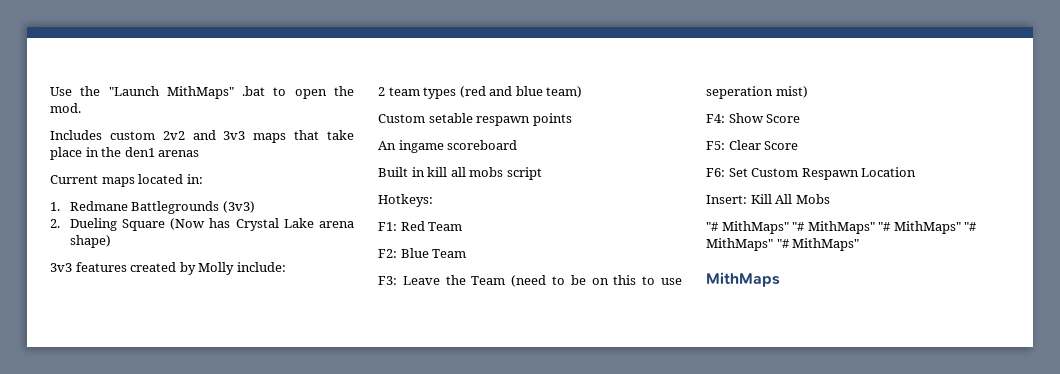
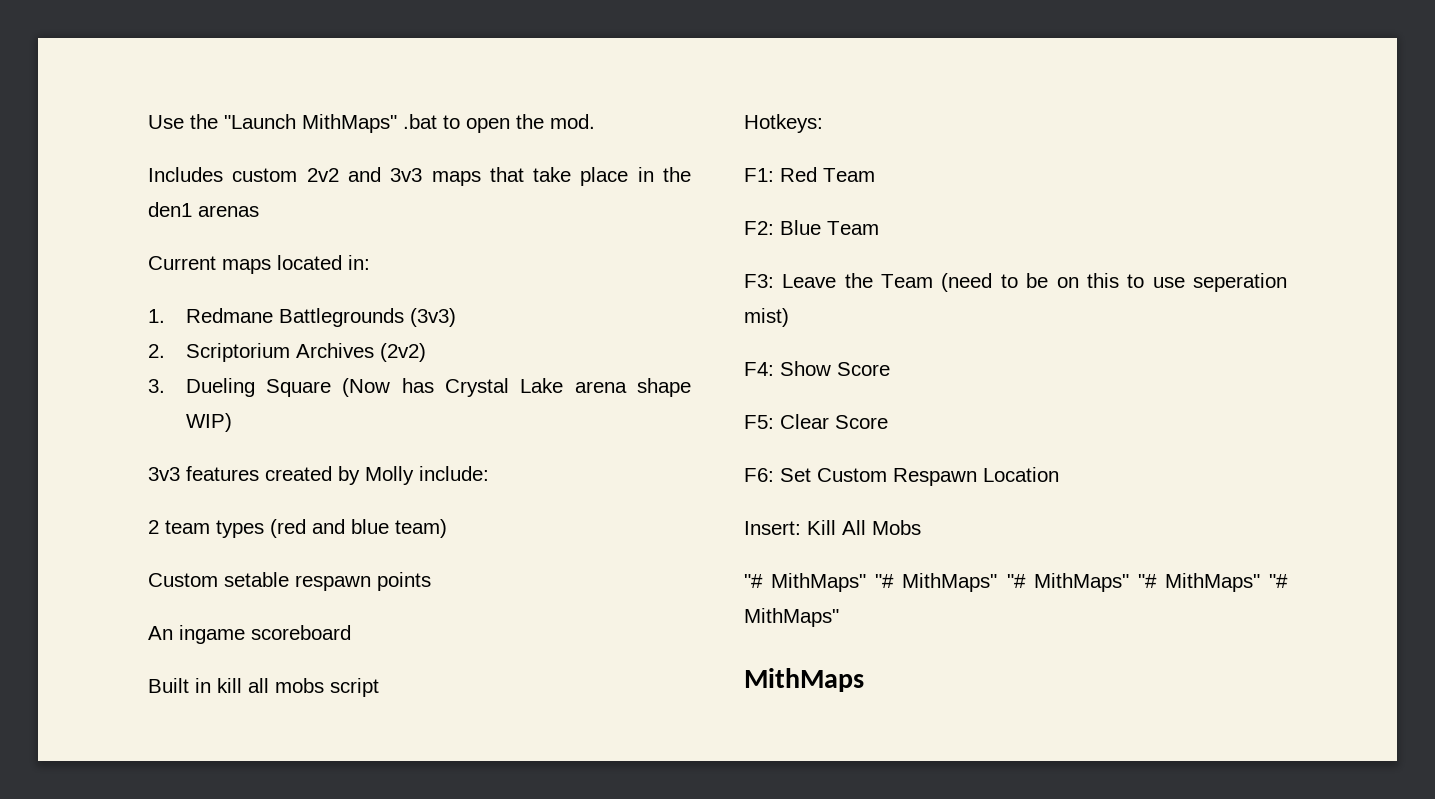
- 2. Dueling Square (Now has Crystal Lake arena shape)
+ 2. Scriptorium Archives (2v2)
+ 3. Dueling Square (Now has Crystal Lake arena shape WIP)

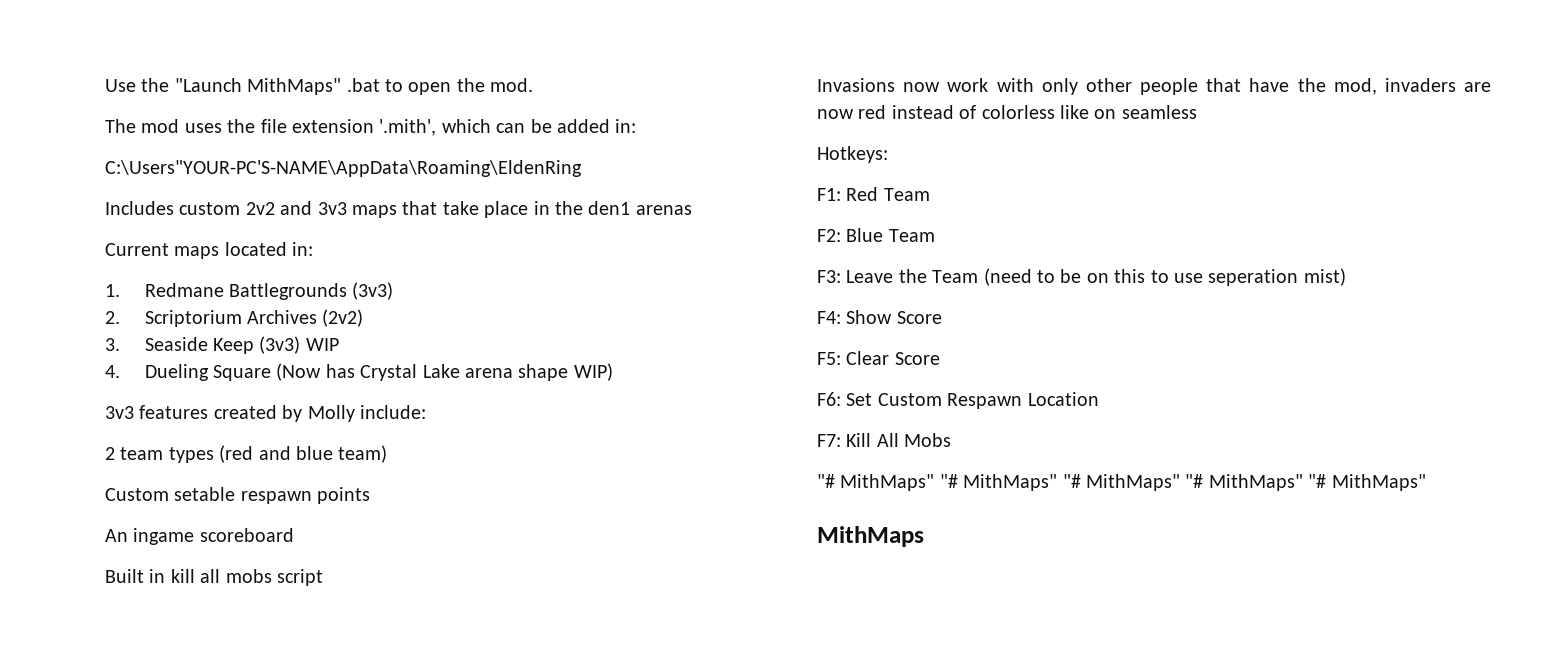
+ The mod uses the file extension '.mith', which can be added in:
+ C:\Users"YOUR-PC'S-NAME\AppData\Roaming\EldenRing
- 3. Dueling Square (Now has Crystal Lake arena shape WIP)
+ 3. Seaside Keep (3v3) WIP
+ 4. Dueling Square (Now has Crystal Lake arena shape WIP)
+ Invasions now work with only other people that have the mod, invaders are now red instead of colorless like on seamless
- Insert: Kill All Mobs
+ F7: Kill All Mobs

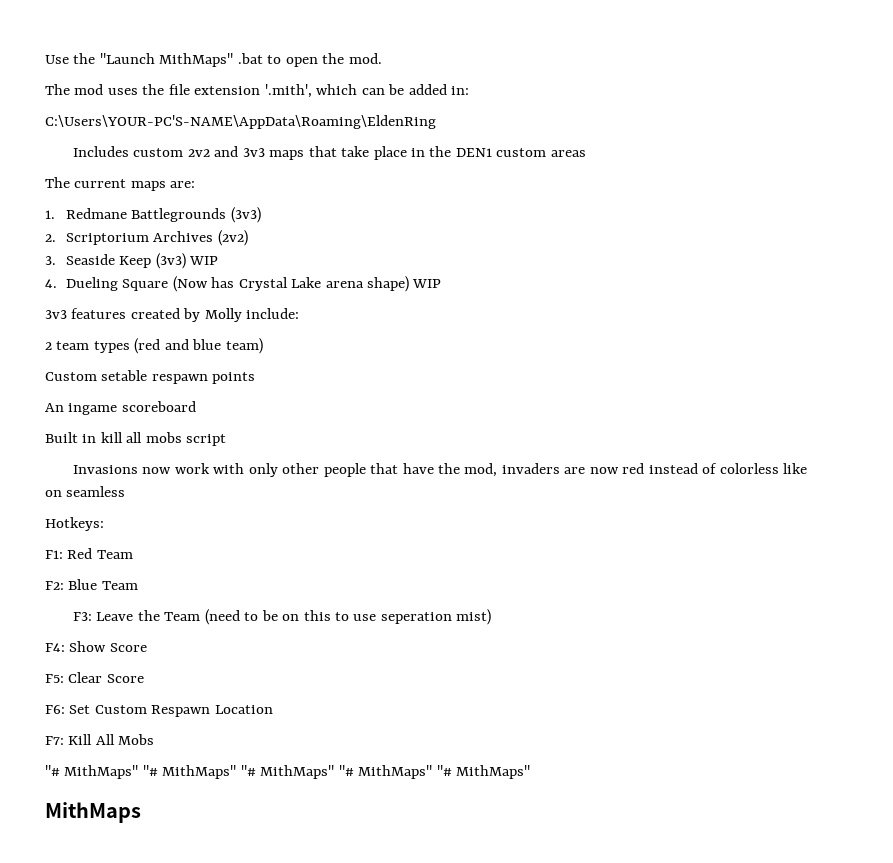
- C:\Users"YOUR-PC'S-NAME\AppData\Roaming\EldenRing
+ C:\Users\YOUR-PC'S-NAME\AppData\Roaming\EldenRing
- Includes custom 2v2 and 3v3 maps that take place in the den1 arenas
- Current maps located in:
+ Includes custom 2v2 and 3v3 maps that take place in the DEN1 custom areas
+ The current maps are:
- 4. Dueling Square (Now has Crystal Lake arena shape WIP)
+ 4. Dueling Square (Now has Crystal Lake arena shape) WIP

